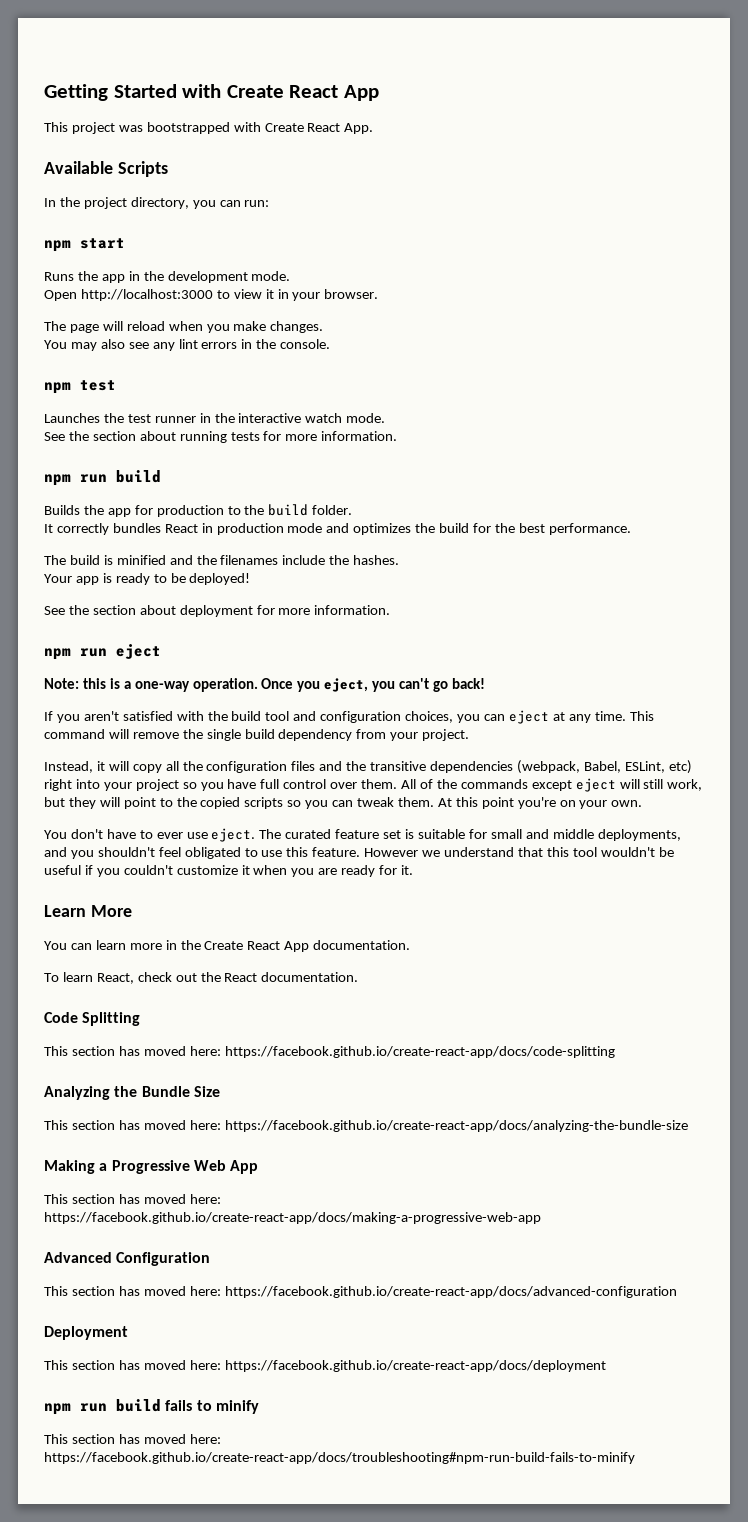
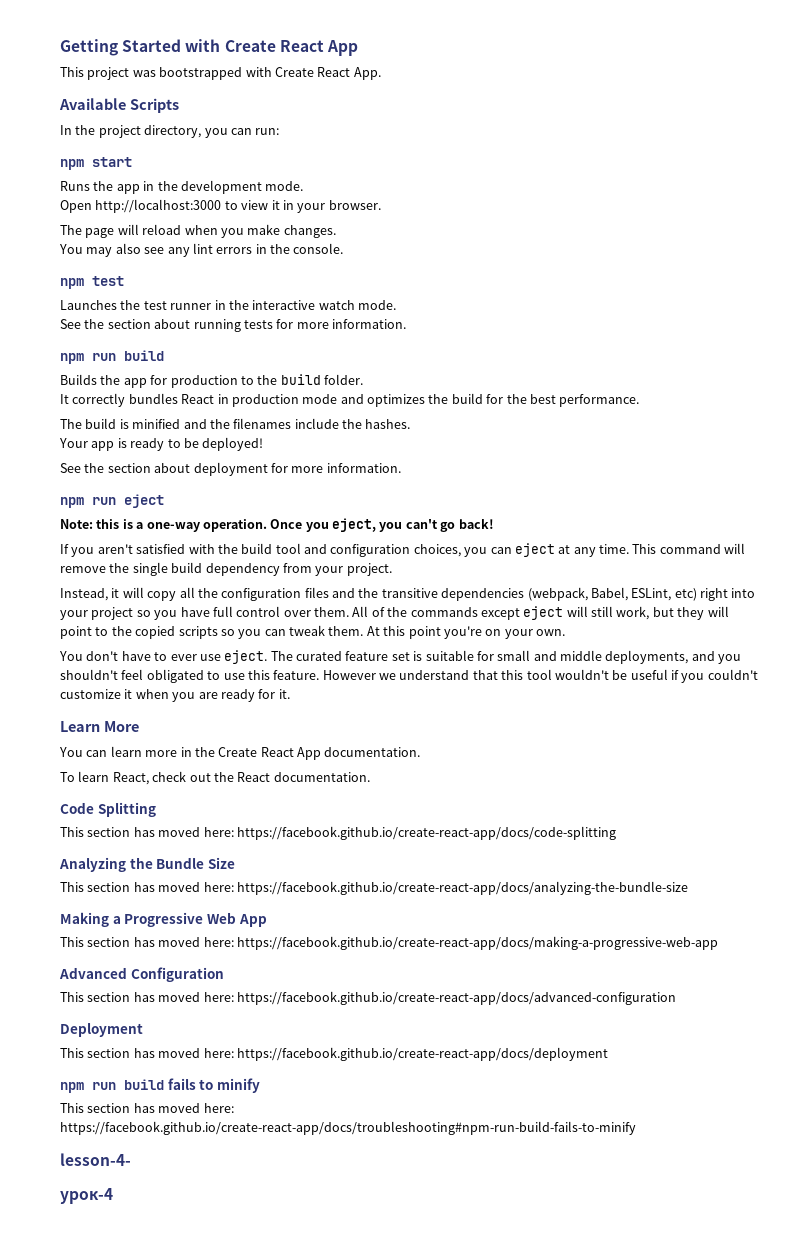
+ lesson-4-
+ урок-4

